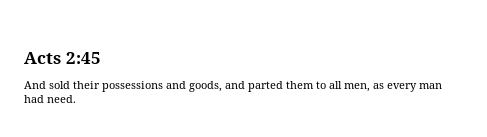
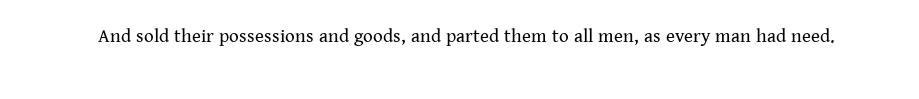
- Acts 2:45

